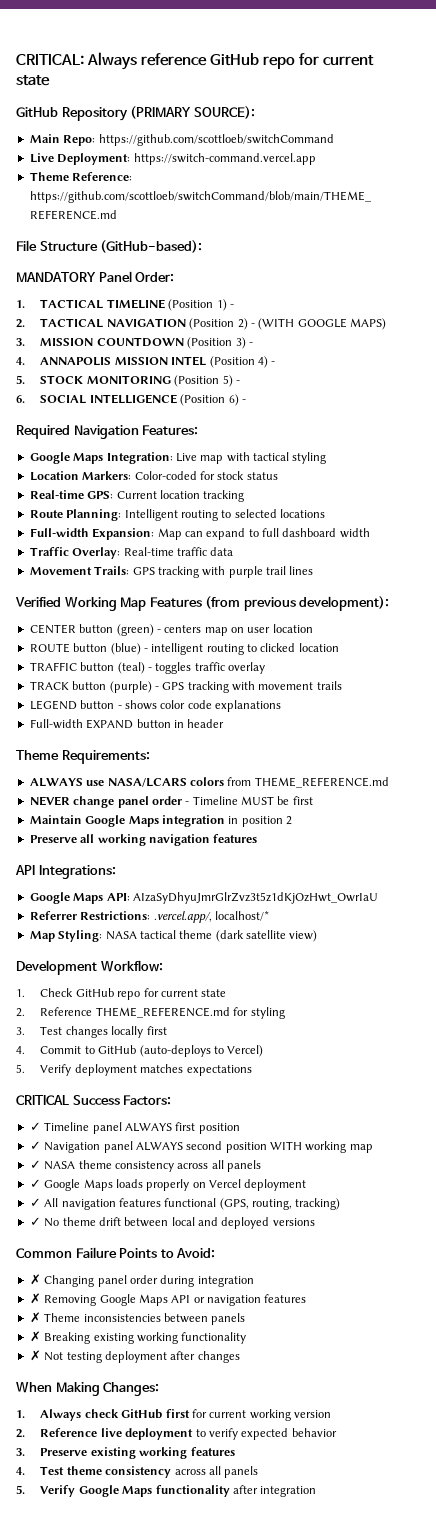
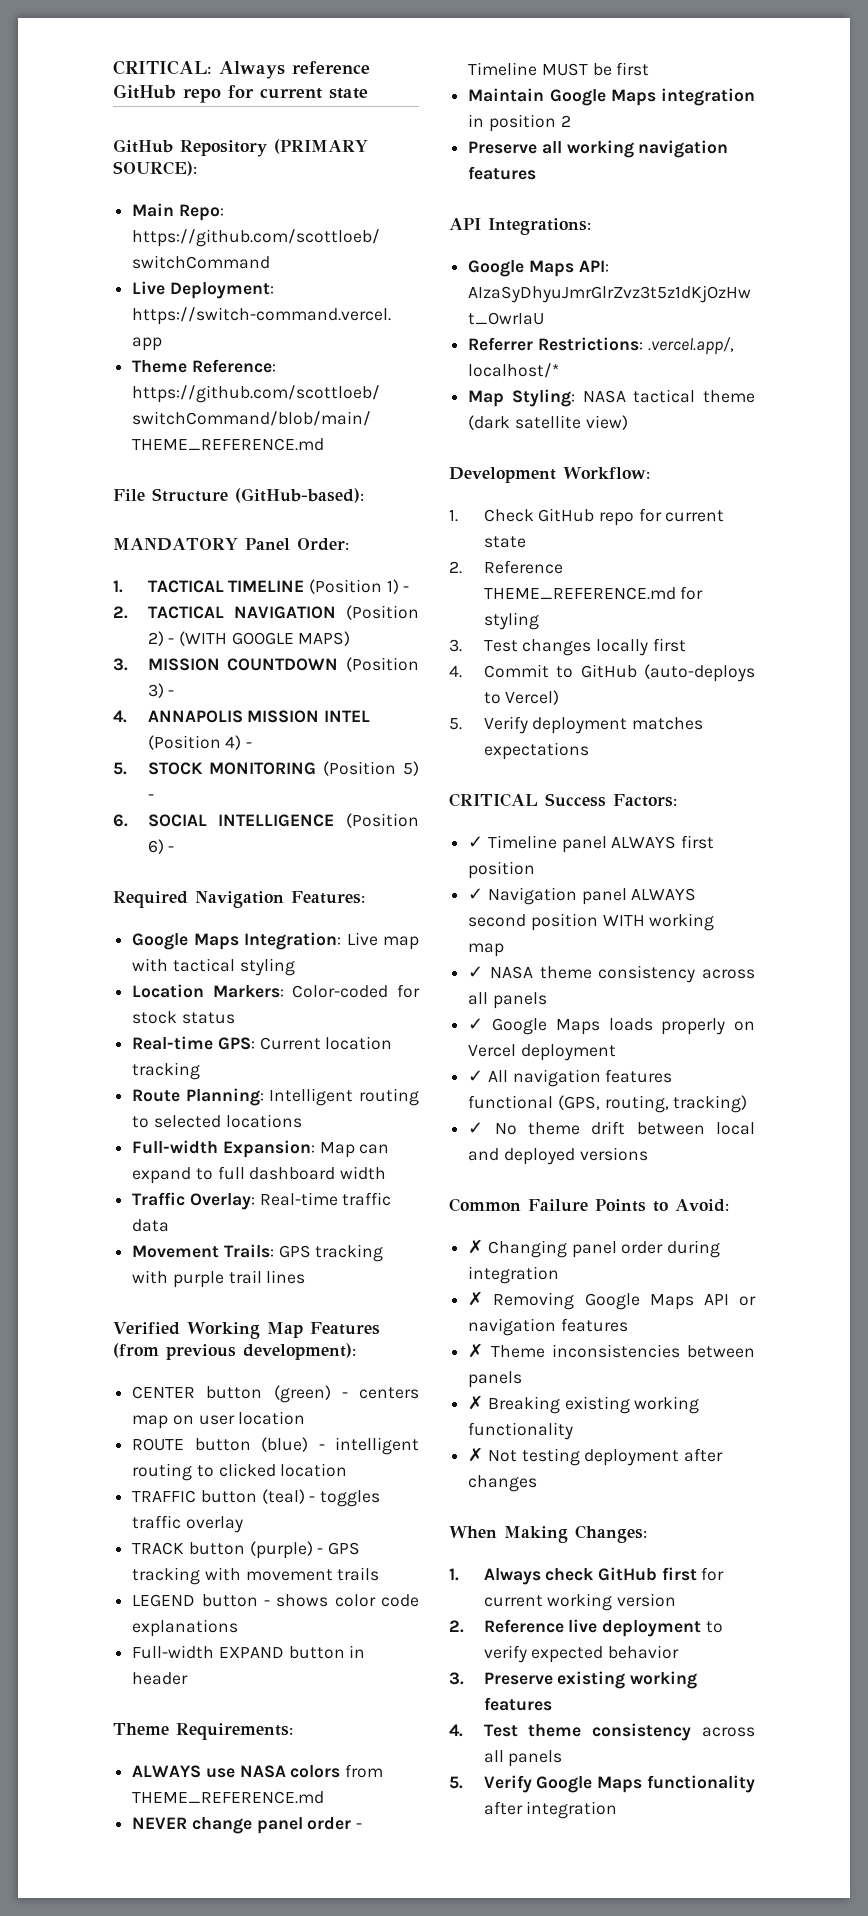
- ALWAYS use NASA/LCARS colors from THEME_REFERENCE.md
+ ALWAYS use NASA colors from THEME_REFERENCE.md

